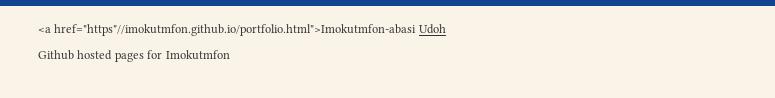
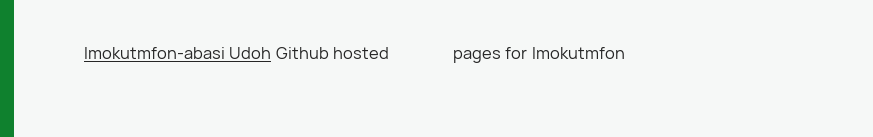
- <a href="https"//imokutmfon.github.io/portfolio.html">Imokutmfon-abasi Udoh
- Github hosted pages for Imokutmfon
+ Imokutmfon-abasi Udoh Github hosted pages for Imokutmfon

